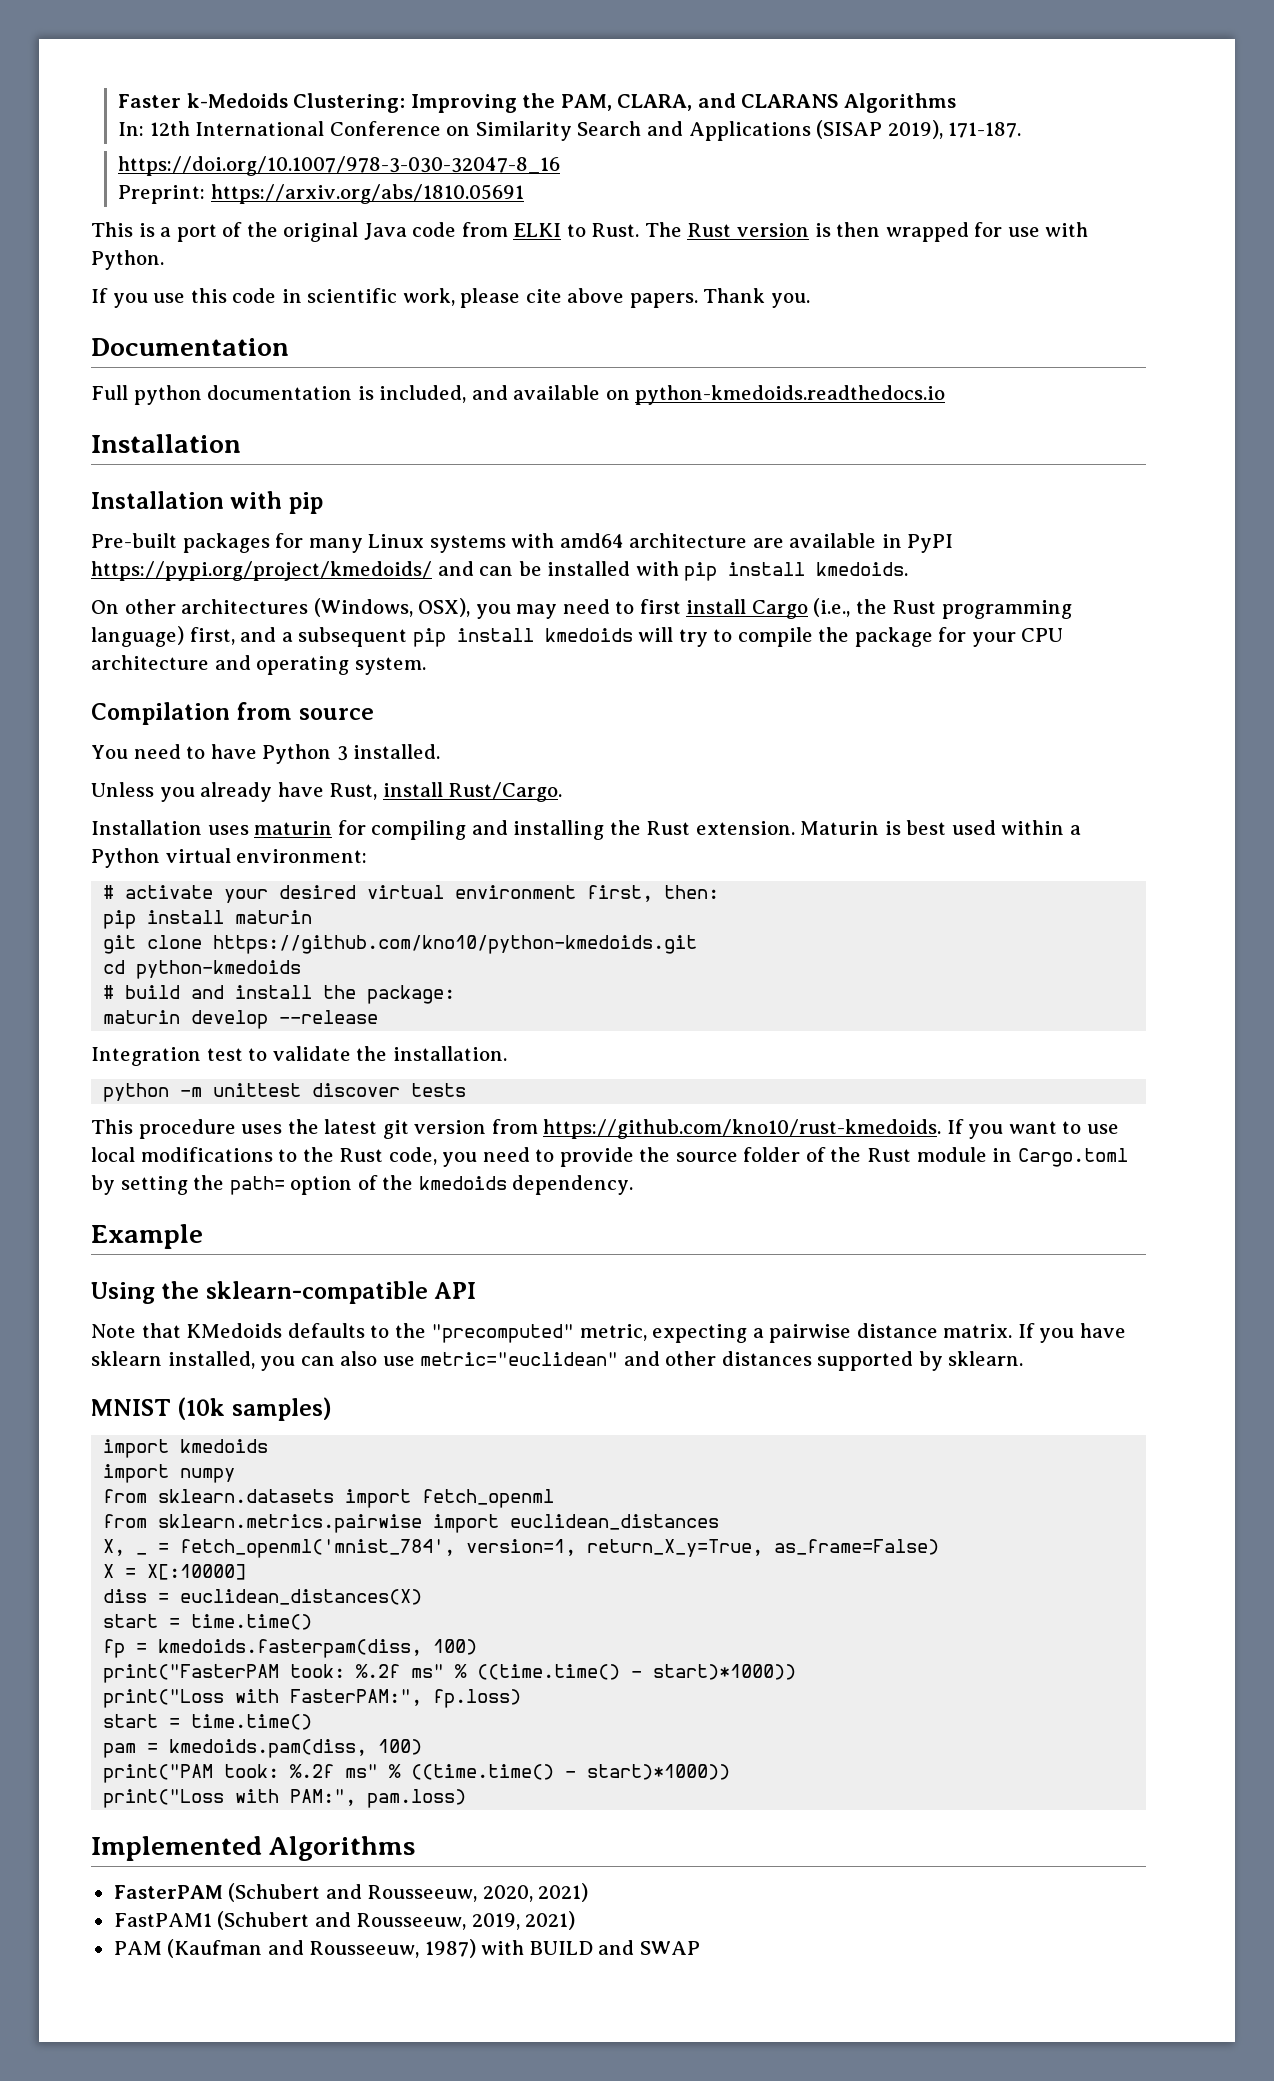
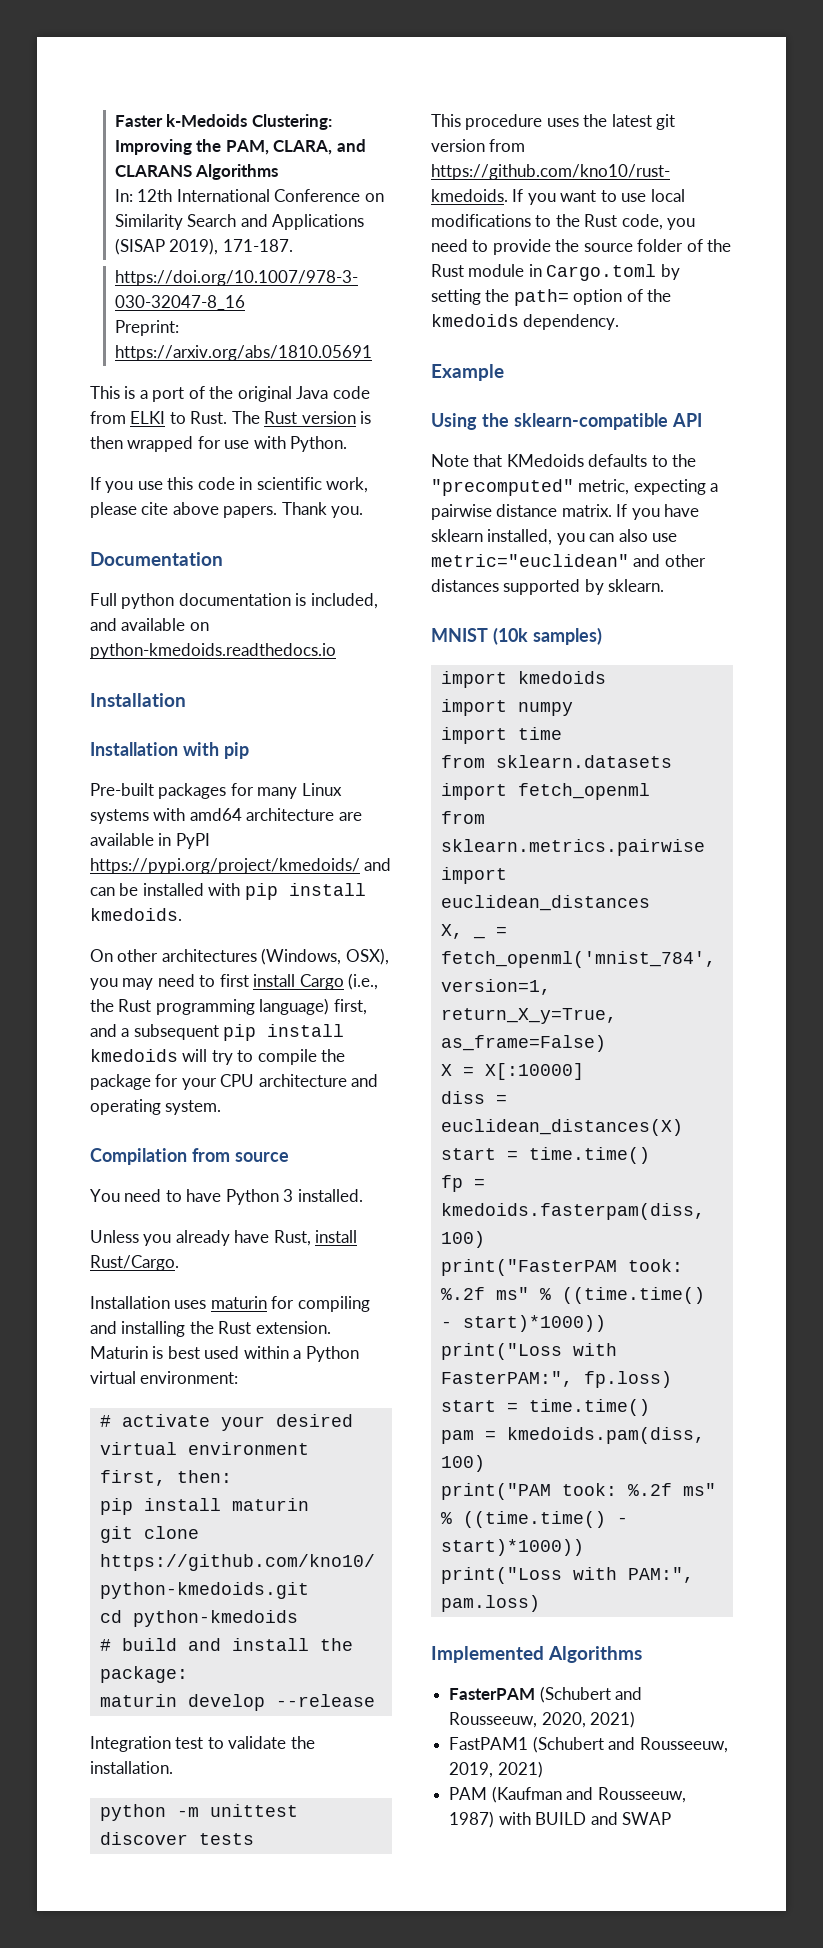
+ import time

